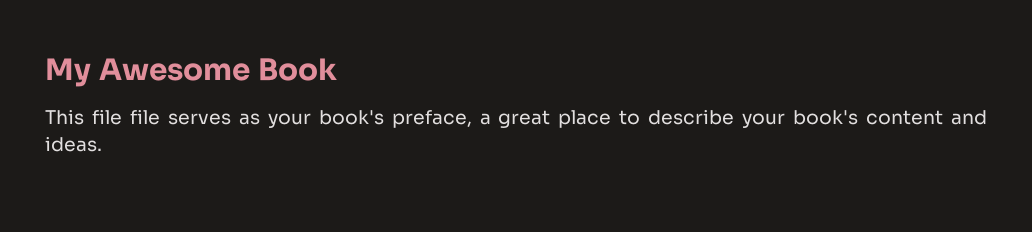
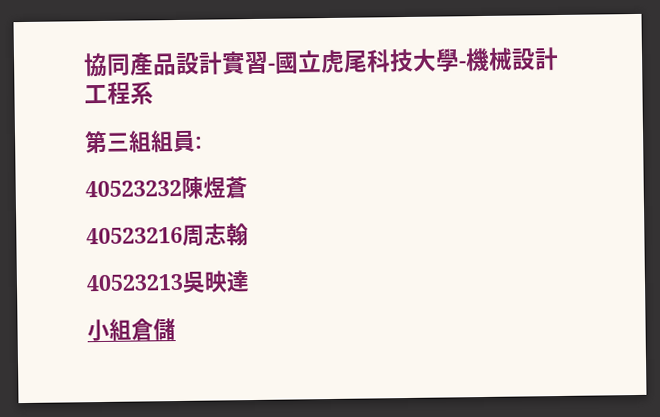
- My Awesome Book
- This file file serves as your book's preface, a great place to describe your book's content and ideas.
+ 協同產品設計實習-國立虎尾科技大學-機械設計工程系
+ 第三組組員:
+ 40523232陳煜蒼
+ 40523216周志翰
+ 40523213吳映達
+ 小組倉儲

